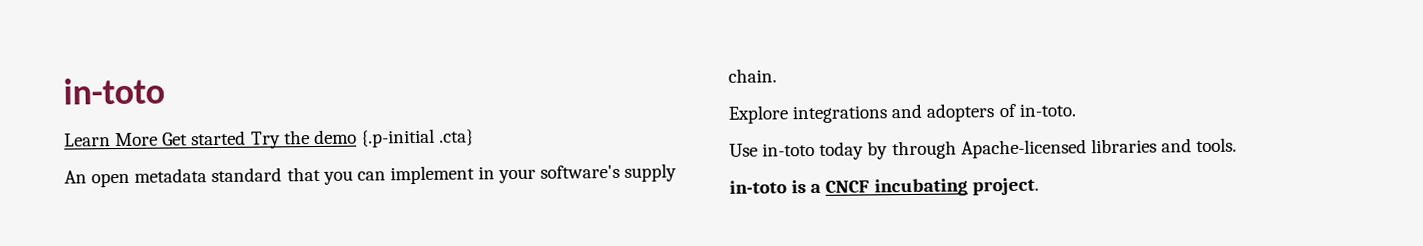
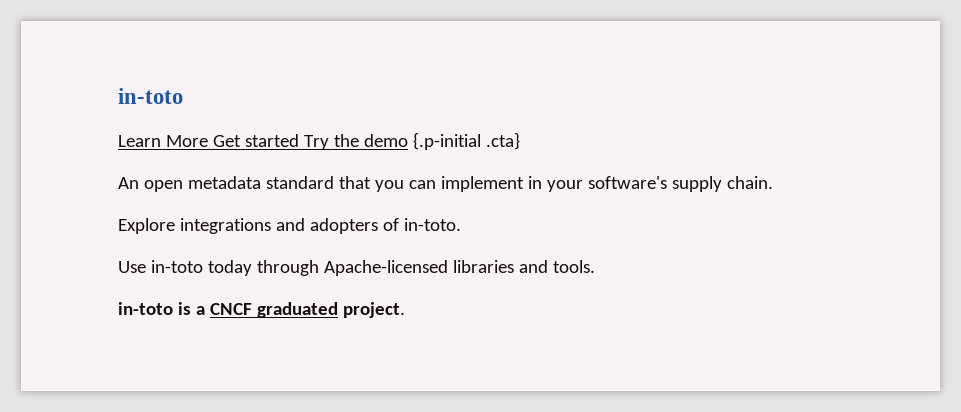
- Use in-toto today by through Apache-licensed libraries and tools.
+ Use in-toto today through Apache-licensed libraries and tools.
- in-toto is a CNCF incubating project.
+ in-toto is a CNCF graduated project.

